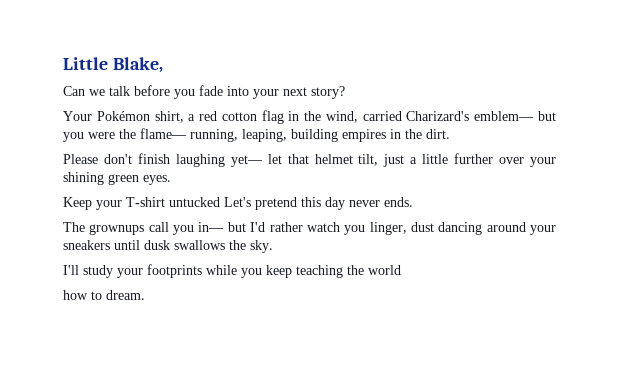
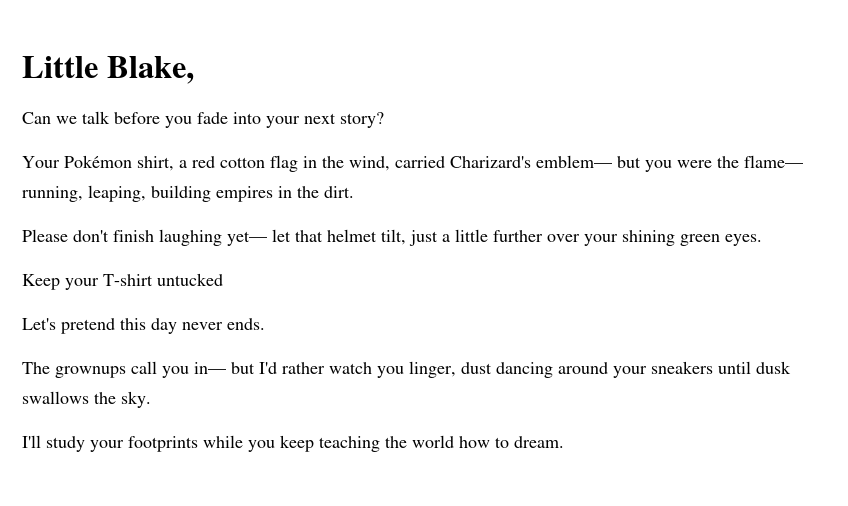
- Keep your T-shirt untucked Let's pretend this day never ends.
+ Keep your T-shirt untucked
+ Let's pretend this day never ends.
- I'll study your footprints while you keep teaching the world
- how to dream.
+ I'll study your footprints while you keep teaching the world how to dream.

